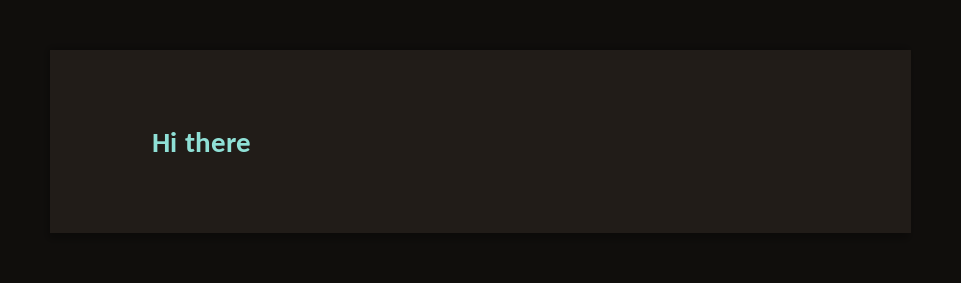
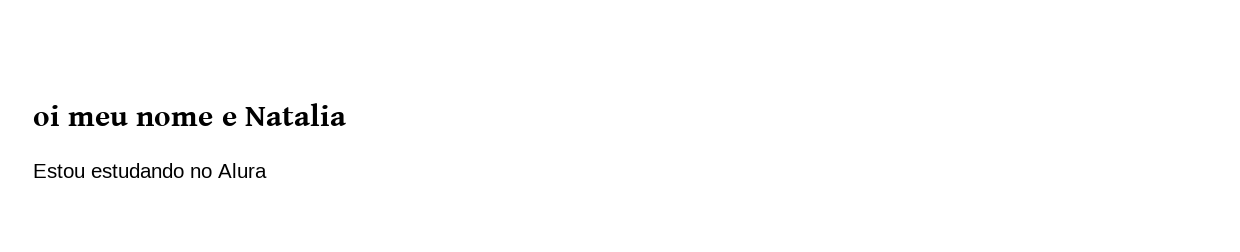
- Hi there
+ oi meu nome e Natalia
+ Estou estudando no Alura

